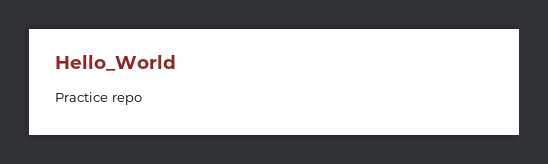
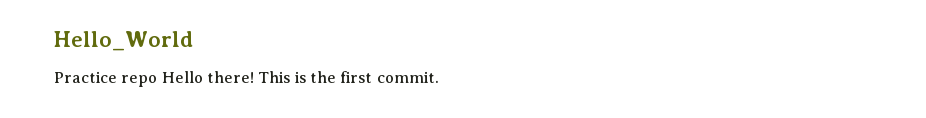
- Practice repo
+ Practice repo Hello there! This is the first commit.

